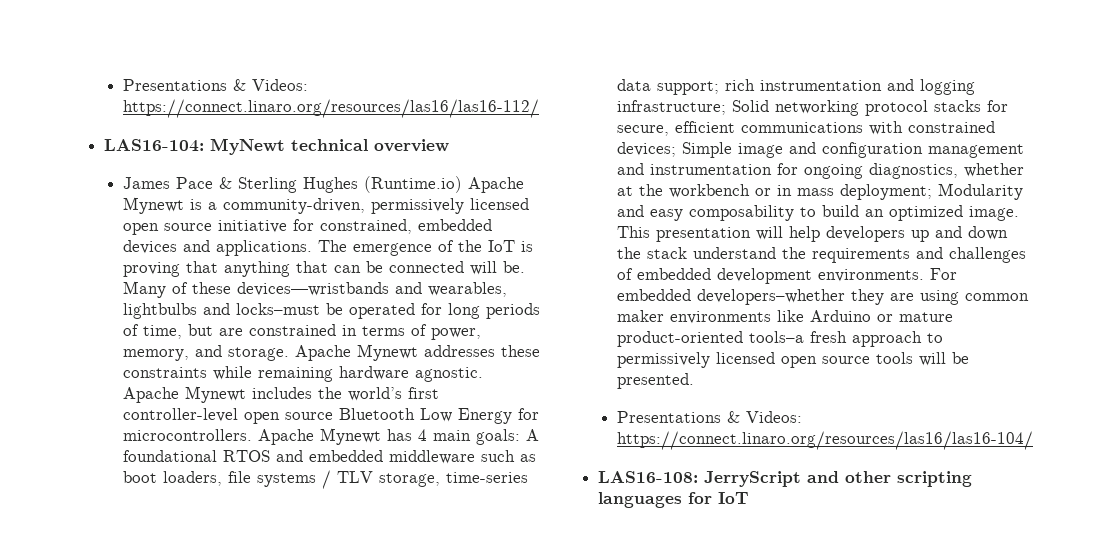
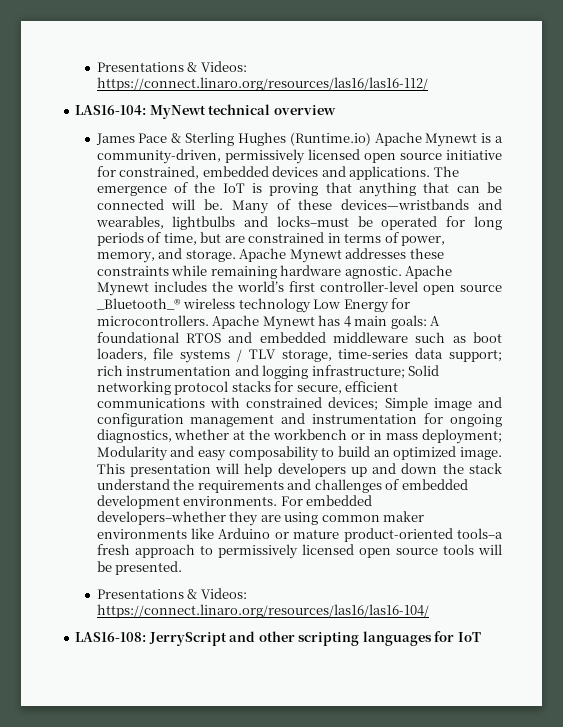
- Apache Mynewt includes the world’s first controller-level open source Bluetooth Low Energy for microcontrollers.
+ Apache Mynewt includes the world’s first controller-level open source _Bluetooth_® wireless technology Low Energy for microcontrollers.

